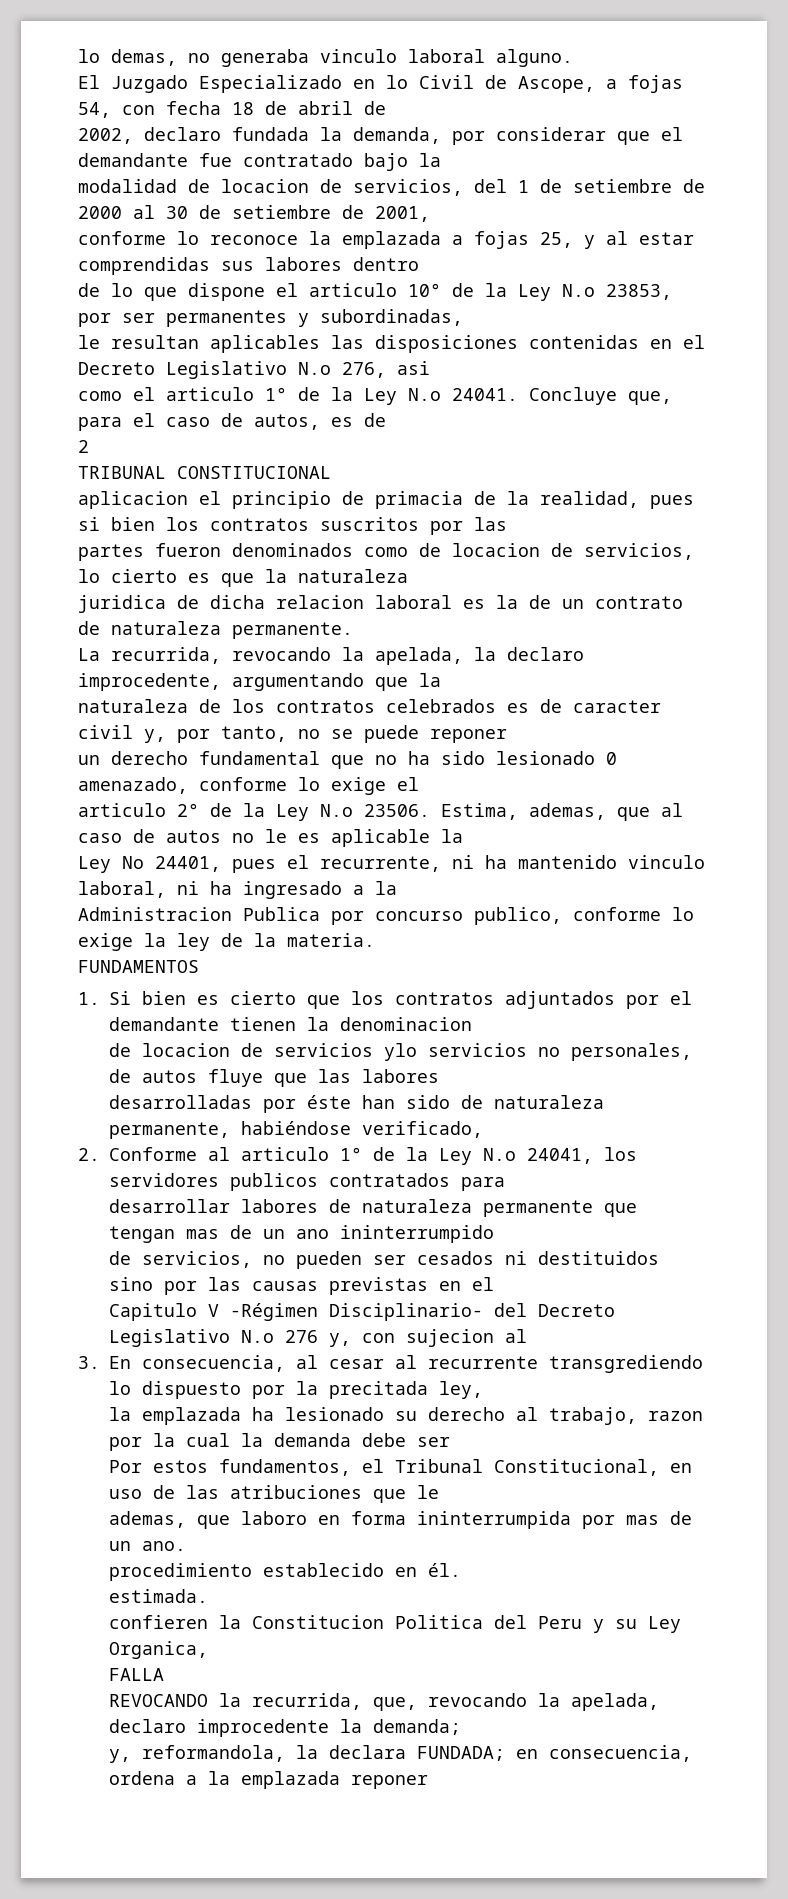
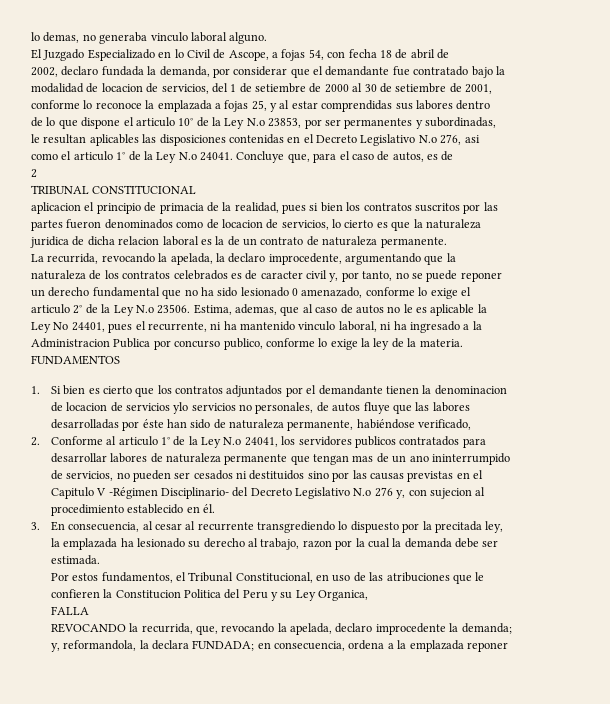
+ procedimiento establecido en él.
+ estimada.
- ademas, que laboro en forma ininterrumpida por mas de un ano.
- procedimiento establecido en él.
- estimada.

